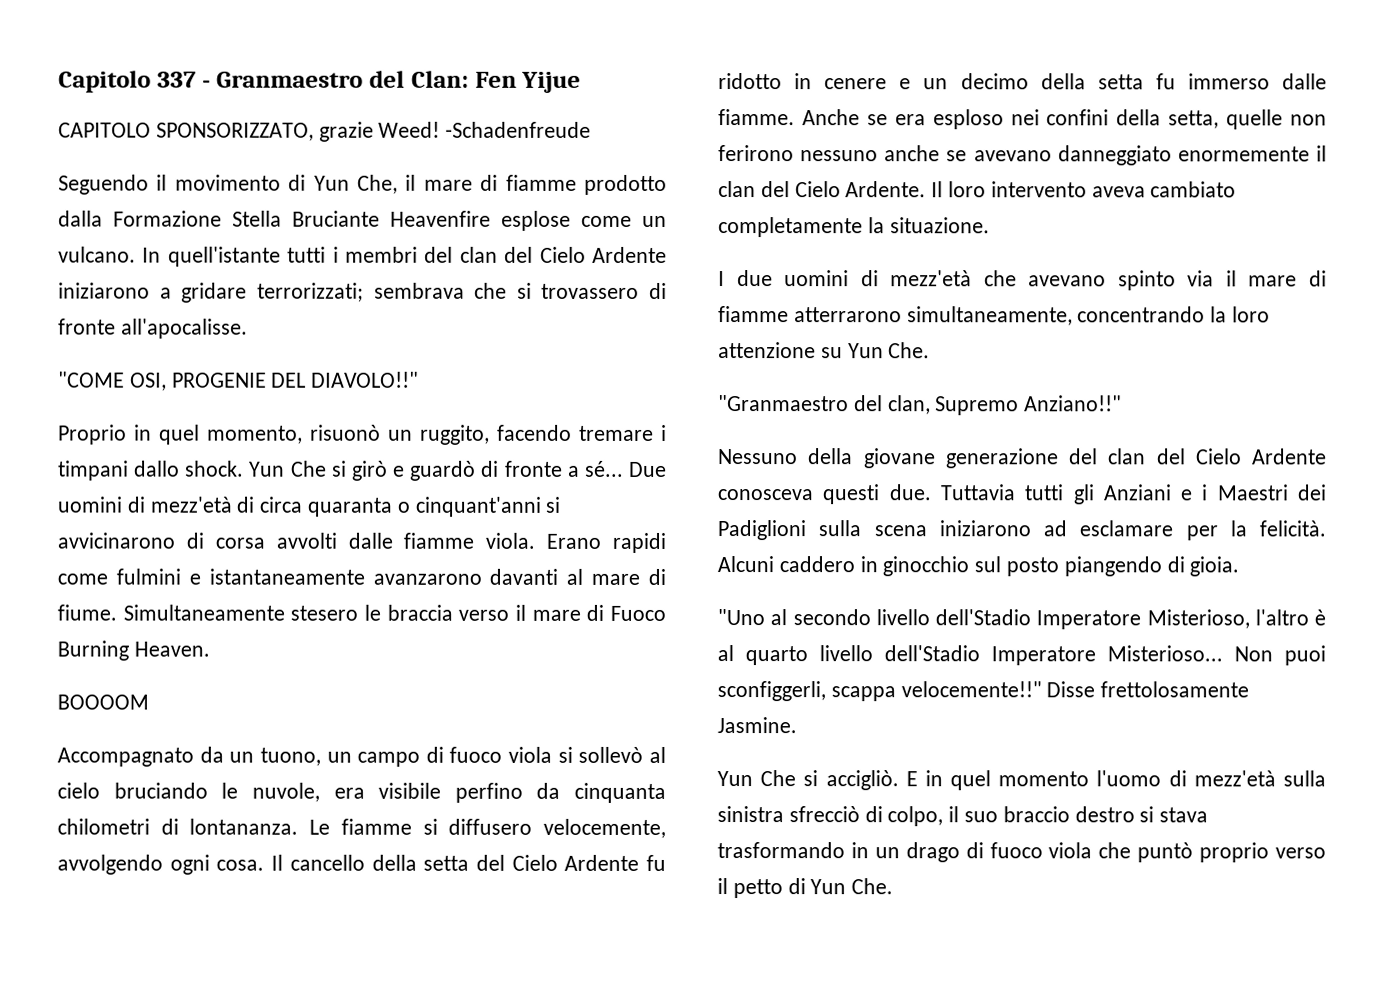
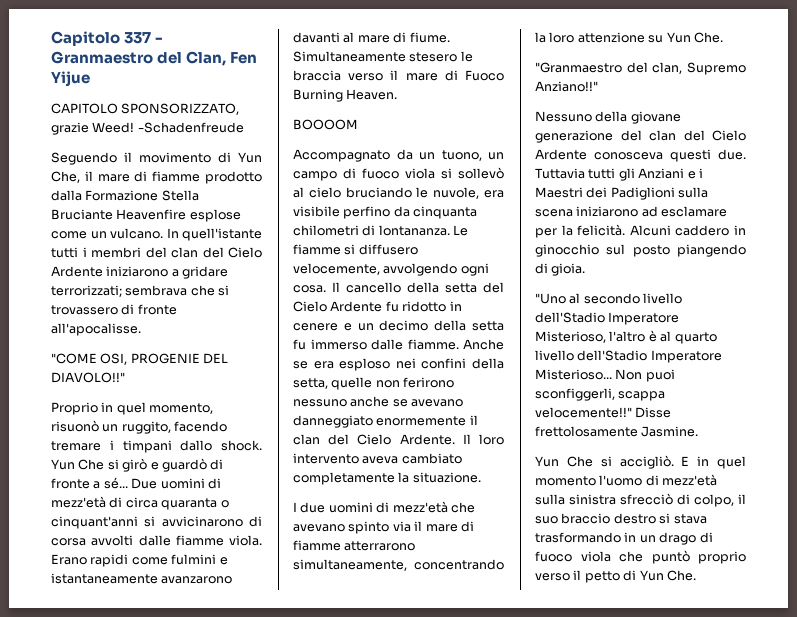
- Capitolo 337 - Granmaestro del Clan: Fen Yijue
+ Capitolo 337 - Granmaestro del Clan, Fen Yijue

